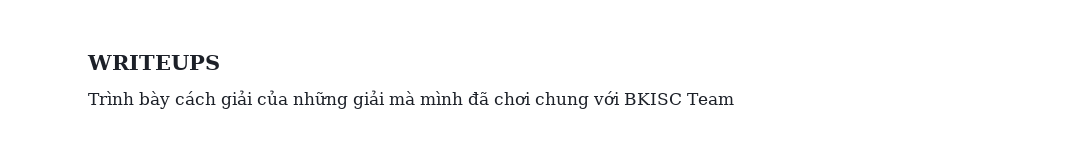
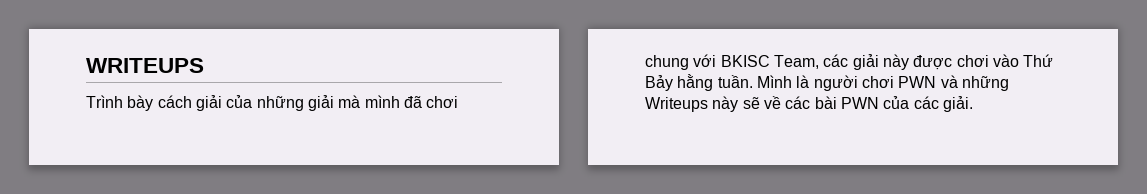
- Trình bày cách giải của những giải mà mình đã chơi chung với BKISC Team
+ Trình bày cách giải của những giải mà mình đã chơi chung với BKISC Team, các giải này được chơi vào Thứ Bảy hằng tuần. Mình là người chơi PWN và những Writeups này sẽ về các bài PWN của các giải.

